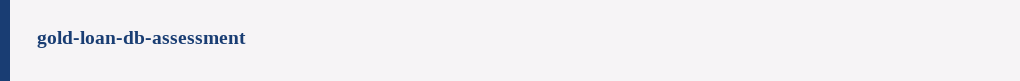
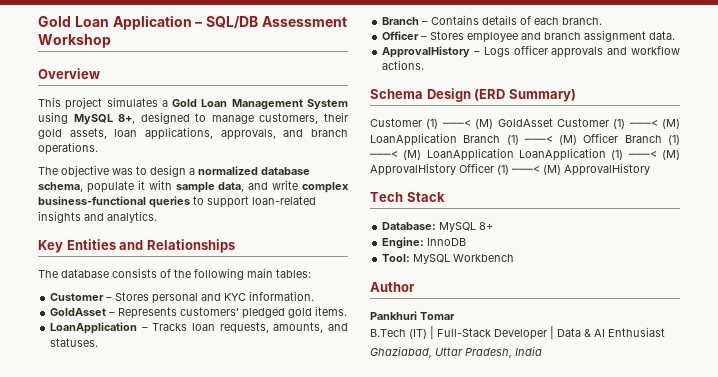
- gold-loan-db-assessment
+ Gold Loan Application – SQL/DB Assessment Workshop
+ Overview
+ This project simulates a Gold Loan Management System using MySQL 8+, designed to manage customers, their gold assets, loan applications, approvals, and branch operations.
+ The objective was to design a normalized database schema, populate it with sample data, and write complex business-functional queries to support loan-related insights and analytics.
+ Key Entities and Relationships
+ The database consists of the following main tables:
+ Customer – Stores personal and KYC information.
+ GoldAsset – Represents customers’ pledged gold items.
+ LoanApplication – Tracks loan requests, amounts, and statuses.
+ Branch – Contains details of each branch.
+ Officer – Stores employee and branch assignment data.
+ ApprovalHistory – Logs officer approvals and workflow actions.
+ Schema Design (ERD Summary)
+ Customer (1) ───< (M) GoldAsset Customer (1) ───< (M) LoanApplication Branch (1) ───< (M) Officer Branch (1) ───< (M) LoanApplication LoanApplication (1) ───< (M) ApprovalHistory Officer (1) ───< (M) ApprovalHistory
+ Tech Stack
+ Database: MySQL 8+
+ Engine: InnoDB
+ Tool: MySQL Workbench
+ Author
+ Pankhuri Tomar
+ B.Tech (IT) | Full-Stack Developer | Data & AI Enthusiast
+ Ghaziabad, Uttar Pradesh, India

